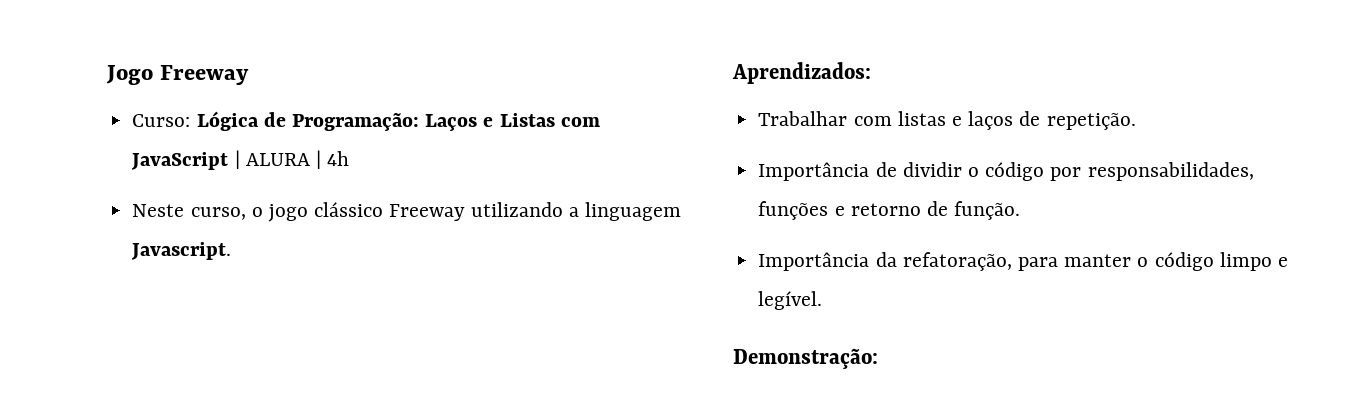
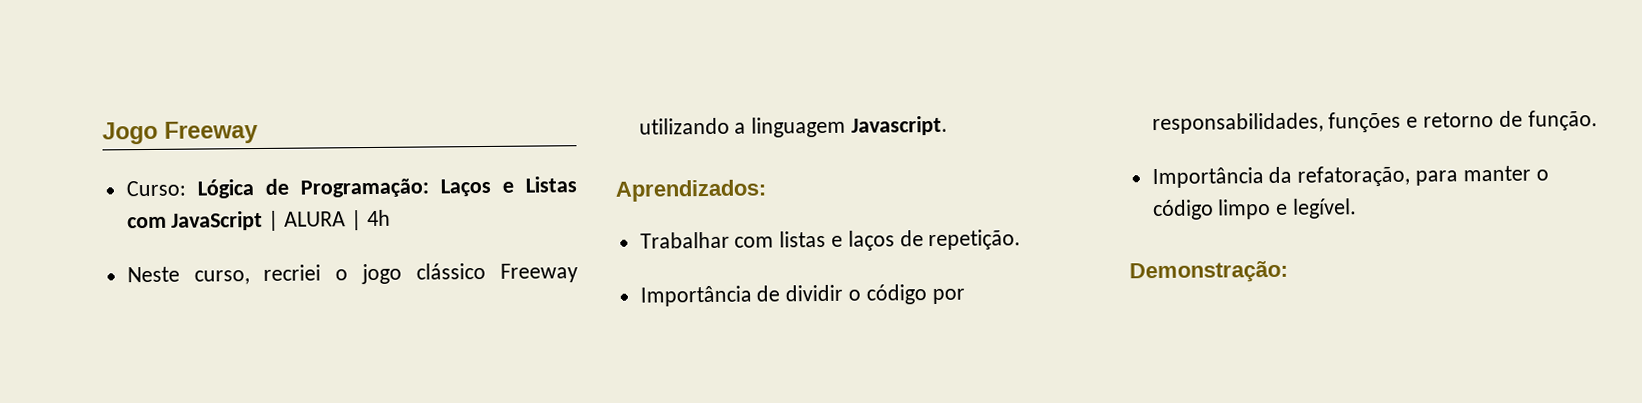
- Neste curso, o jogo clássico Freeway utilizando a linguagem Javascript.
+ Neste curso, recriei o jogo clássico Freeway utilizando a linguagem Javascript.

